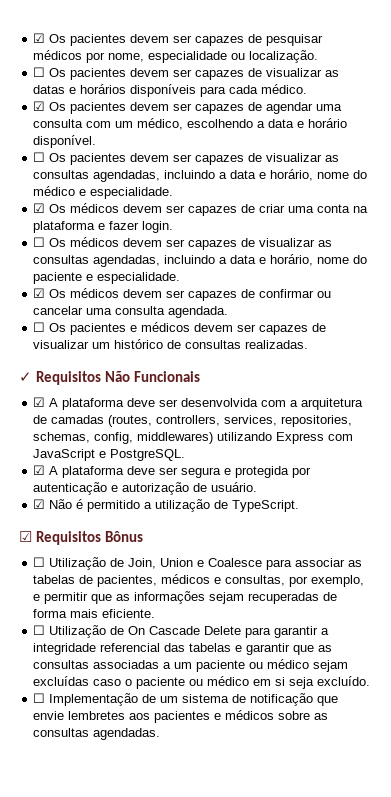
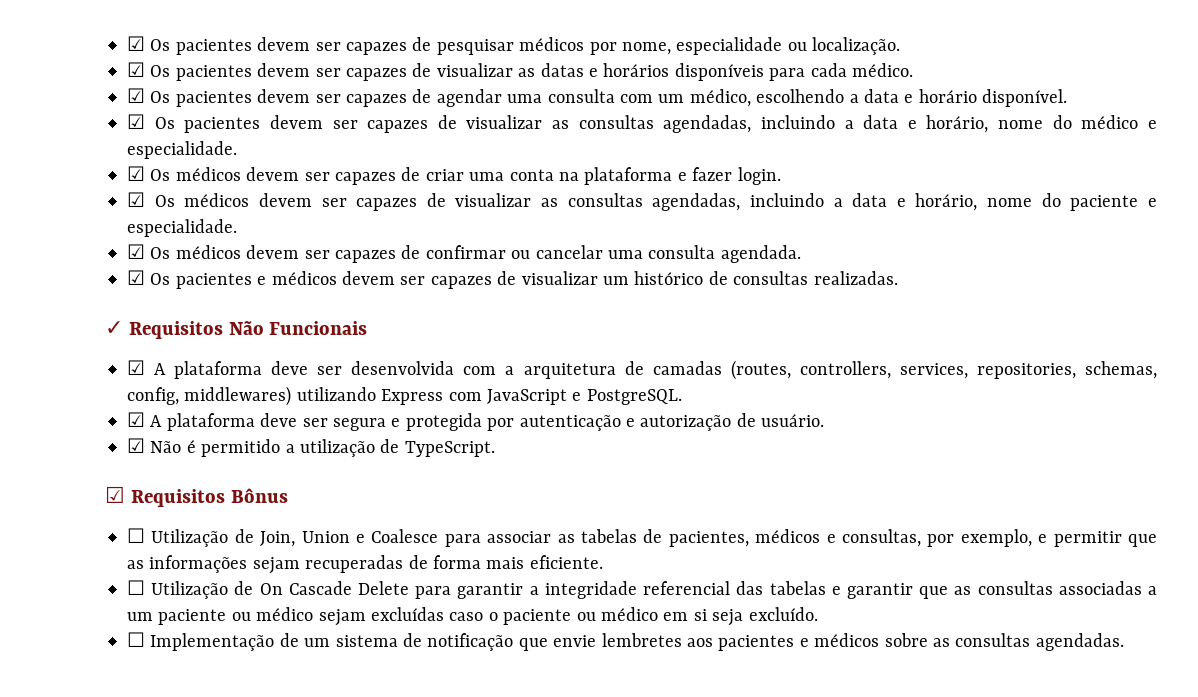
- ☐ Os pacientes devem ser capazes de visualizar as datas e horários disponíveis para cada médico.
+ ☑ Os pacientes devem ser capazes de visualizar as datas e horários disponíveis para cada médico.
- ☐ Os pacientes devem ser capazes de visualizar as consultas agendadas, incluindo a data e horário, nome do médico e especialidade.
+ ☑ Os pacientes devem ser capazes de visualizar as consultas agendadas, incluindo a data e horário, nome do médico e especialidade.
- ☐ Os médicos devem ser capazes de visualizar as consultas agendadas, incluindo a data e horário, nome do paciente e especialidade.
+ ☑ Os médicos devem ser capazes de visualizar as consultas agendadas, incluindo a data e horário, nome do paciente e especialidade.
- ☐ Os pacientes e médicos devem ser capazes de visualizar um histórico de consultas realizadas.
+ ☑ Os pacientes e médicos devem ser capazes de visualizar um histórico de consultas realizadas.

